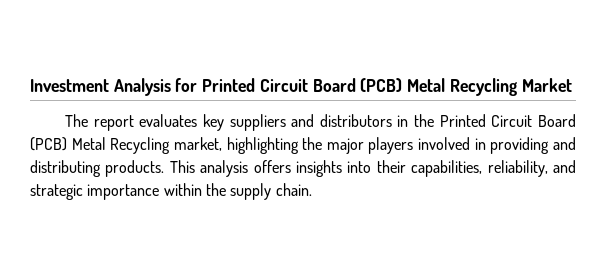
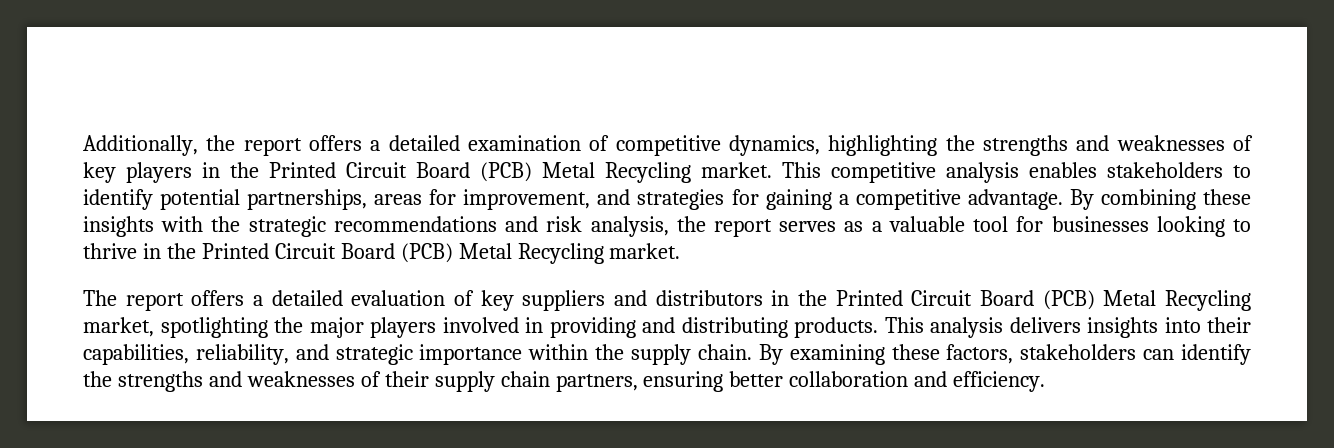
- Investment Analysis for Printed Circuit Board (PCB) Metal Recycling Market
- The report evaluates key suppliers and distributors in the Printed Circuit Board (PCB) Metal Recycling market, highlighting the major players involved in providing and distributing products.
+ Additionally, the report offers a detailed examination of competitive dynamics, highlighting the strengths and weaknesses of key players in the Printed Circuit Board (PCB) Metal Recycling market. This competitive analysis enables stakeholders to identify potential partnerships, areas for improvement, and strategies for gaining a competitive advantage. By combining these insights with the strategic recommendations and risk analysis, the report serves as a valuable tool for businesses looking to thrive in the Printed Circuit Board (PCB) Metal Recycling market.
+ The report offers a detailed evaluation of key suppliers and distributors in the Printed Circuit Board (PCB) Metal Recycling market, spotlighting the major players involved in providing and distributing products.
- This analysis offers insights into their capabilities, reliability, and strategic importance within the supply chain.
+ This analysis delivers insights into their capabilities, reliability, and strategic importance within the supply chain.
+ By examining these factors, stakeholders can identify the strengths and weaknesses of their supply chain partners, ensuring better collaboration and efficiency.

